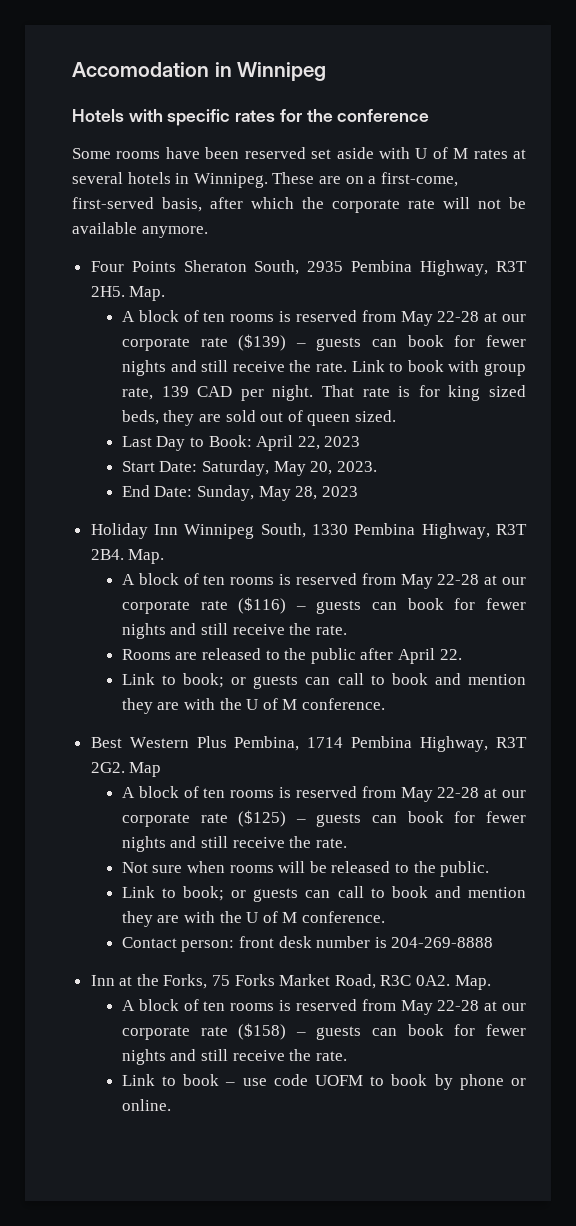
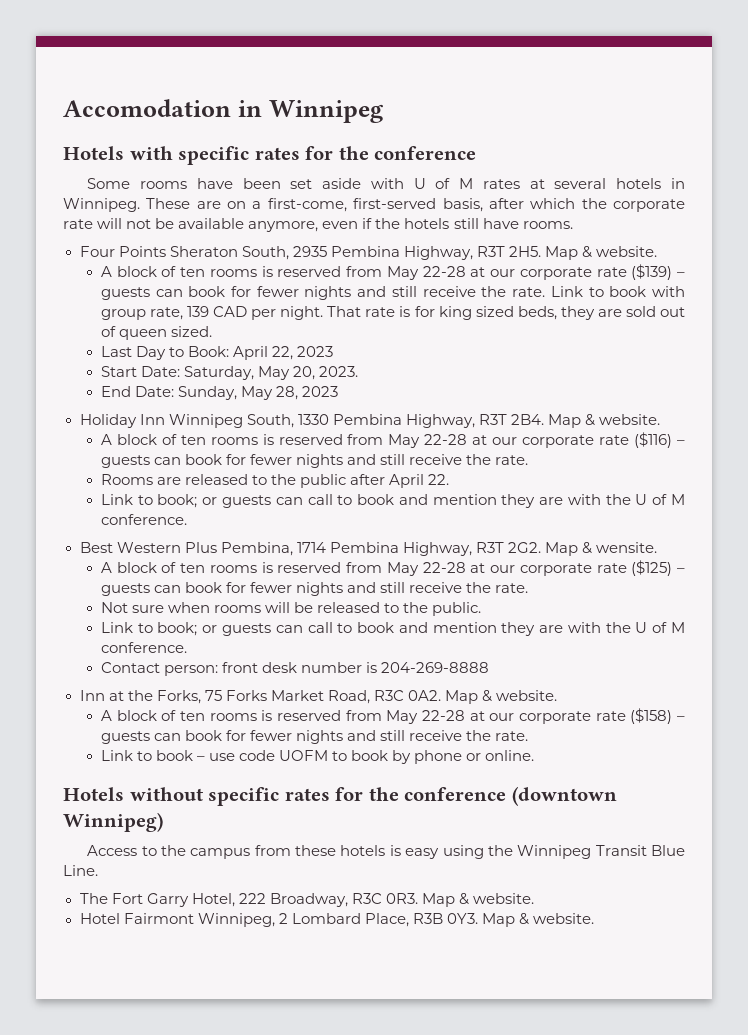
- Some rooms have been reserved set aside with U of M rates at several hotels in Winnipeg.
+ Some rooms have been set aside with U of M rates at several hotels in Winnipeg.
- These are on a first-come, first-served basis, after which the corporate rate will not be available anymore.
+ These are on a first-come, first-served basis, after which the corporate rate will not be available anymore, even if the hotels still have rooms.
- Four Points Sheraton South, 2935 Pembina Highway, R3T 2H5. Map.
+ Four Points Sheraton South, 2935 Pembina Highway, R3T 2H5. Map & website.
- Holiday Inn Winnipeg South, 1330 Pembina Highway, R3T 2B4. Map.
+ Holiday Inn Winnipeg South, 1330 Pembina Highway, R3T 2B4. Map & website.
- Map
+ Map & wensite.
- Inn at the Forks, 75 Forks Market Road, R3C 0A2. Map.
+ Inn at the Forks, 75 Forks Market Road, R3C 0A2. Map & website.
+ Hotels without specific rates for the conference (downtown Winnipeg)
+ Access to the campus from these hotels is easy using the Winnipeg Transit Blue Line.
+ The Fort Garry Hotel, 222 Broadway, R3C 0R3. Map & website.
+ Hotel Fairmont Winnipeg, 2 Lombard Place, R3B 0Y3. Map & website.

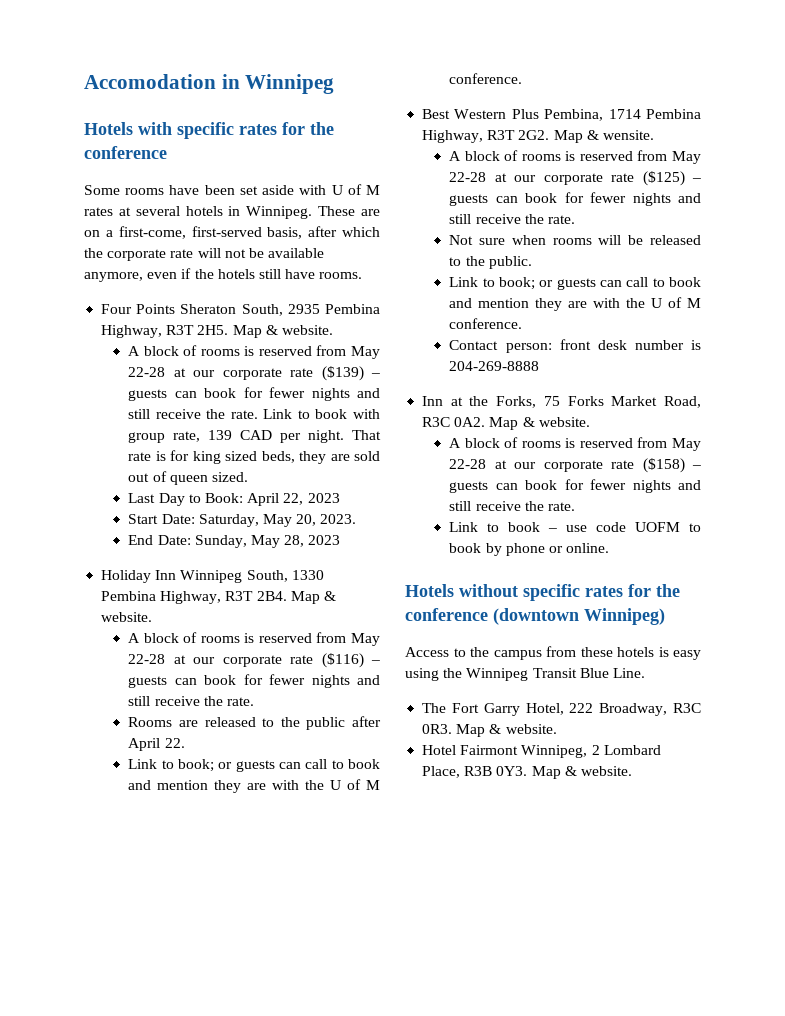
- A block of ten rooms is reserved from May 22-28 at our corporate rate ($139) – guests can book for fewer nights and still receive the rate.
+ A block of rooms is reserved from May 22-28 at our corporate rate ($139) – guests can book for fewer nights and still receive the rate.
- A block of ten rooms is reserved from May 22-28 at our corporate rate ($116) – guests can book for fewer nights and still receive the rate.
+ A block of rooms is reserved from May 22-28 at our corporate rate ($116) – guests can book for fewer nights and still receive the rate.
- A block of ten rooms is reserved from May 22-28 at our corporate rate ($125) – guests can book for fewer nights and still receive the rate.
+ A block of rooms is reserved from May 22-28 at our corporate rate ($125) – guests can book for fewer nights and still receive the rate.
- A block of ten rooms is reserved from May 22-28 at our corporate rate ($158) – guests can book for fewer nights and still receive the rate.
+ A block of rooms is reserved from May 22-28 at our corporate rate ($158) – guests can book for fewer nights and still receive the rate.

